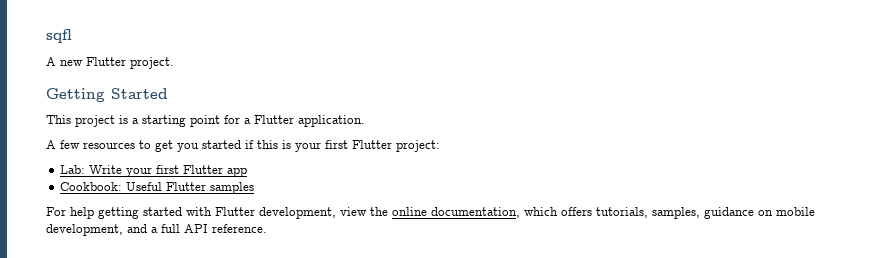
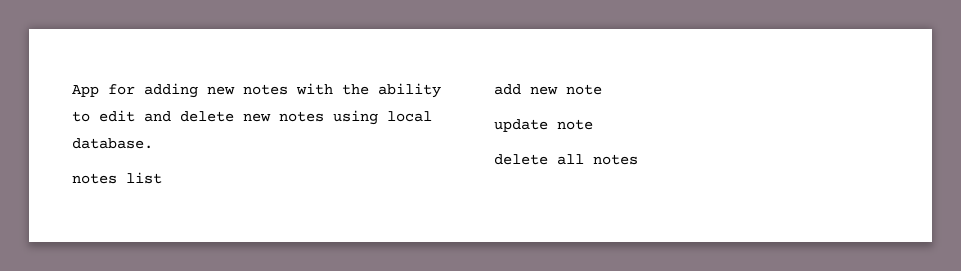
- sqfl
- A new Flutter project.
- Getting Started
- This project is a starting point for a Flutter application.
- A few resources to get you started if this is your first Flutter project:
- Lab: Write your first Flutter app
- Cookbook: Useful Flutter samples
- For help getting started with Flutter development, view the online documentation, which offers tutorials, samples, guidance on mobile development, and a full API reference.
+ App for adding new notes with the ability to edit and delete new notes using local database.
+ notes list
+ add new note
+ update note
+ delete all notes

